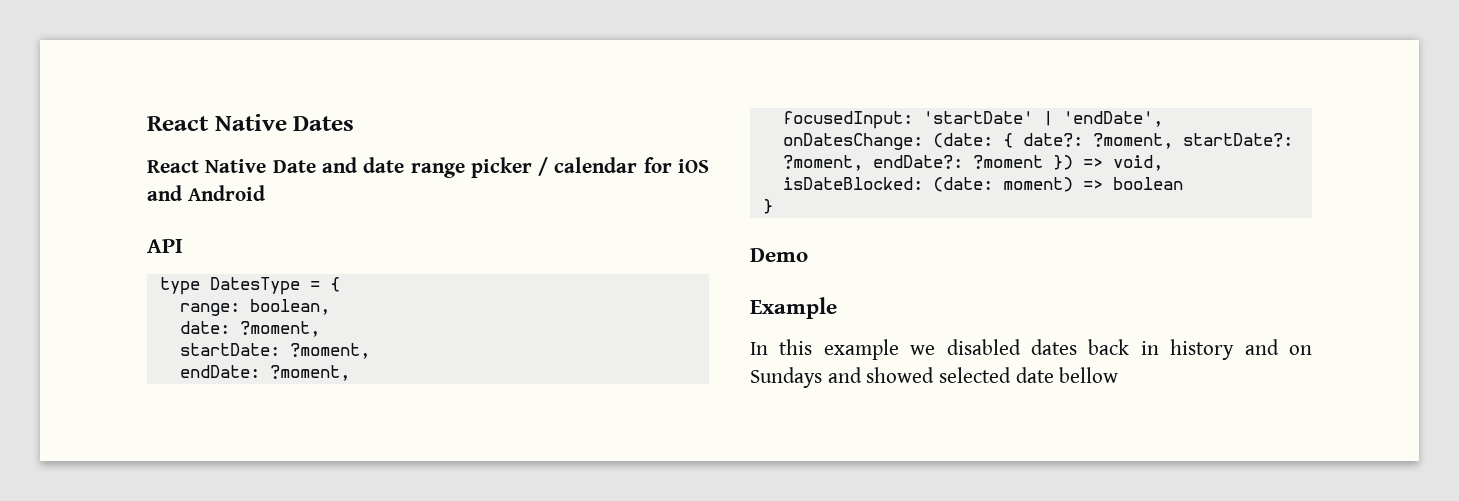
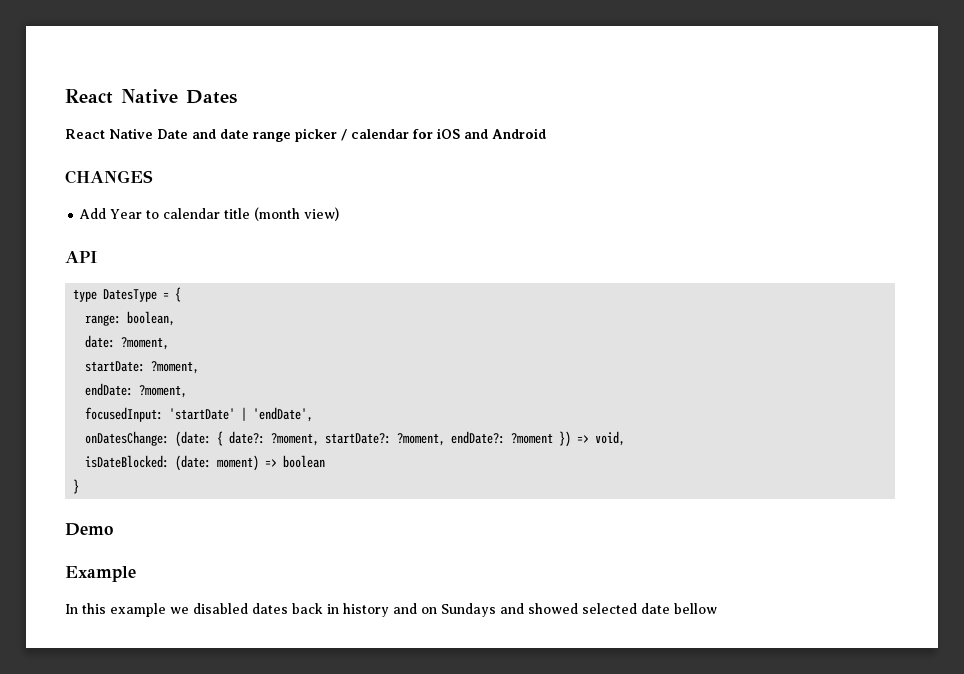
+ CHANGES
+ Add Year to calendar title (month view)

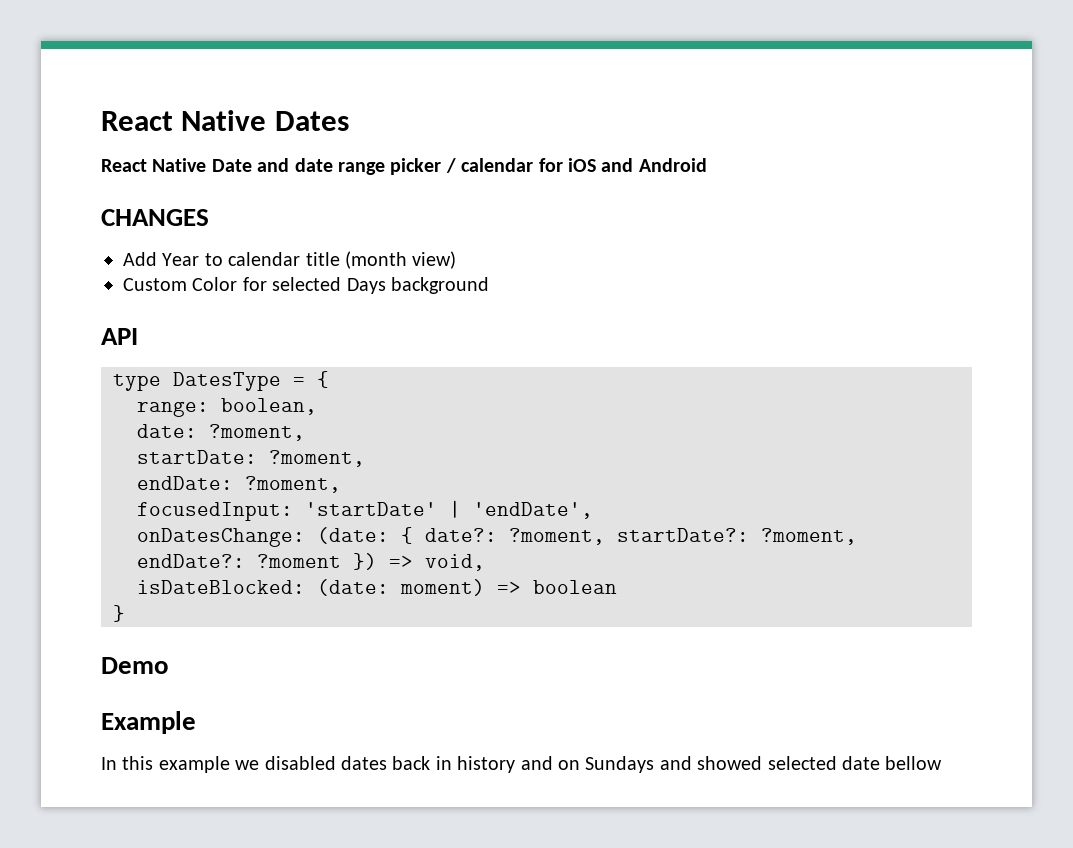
+ Custom Color for selected Days background

